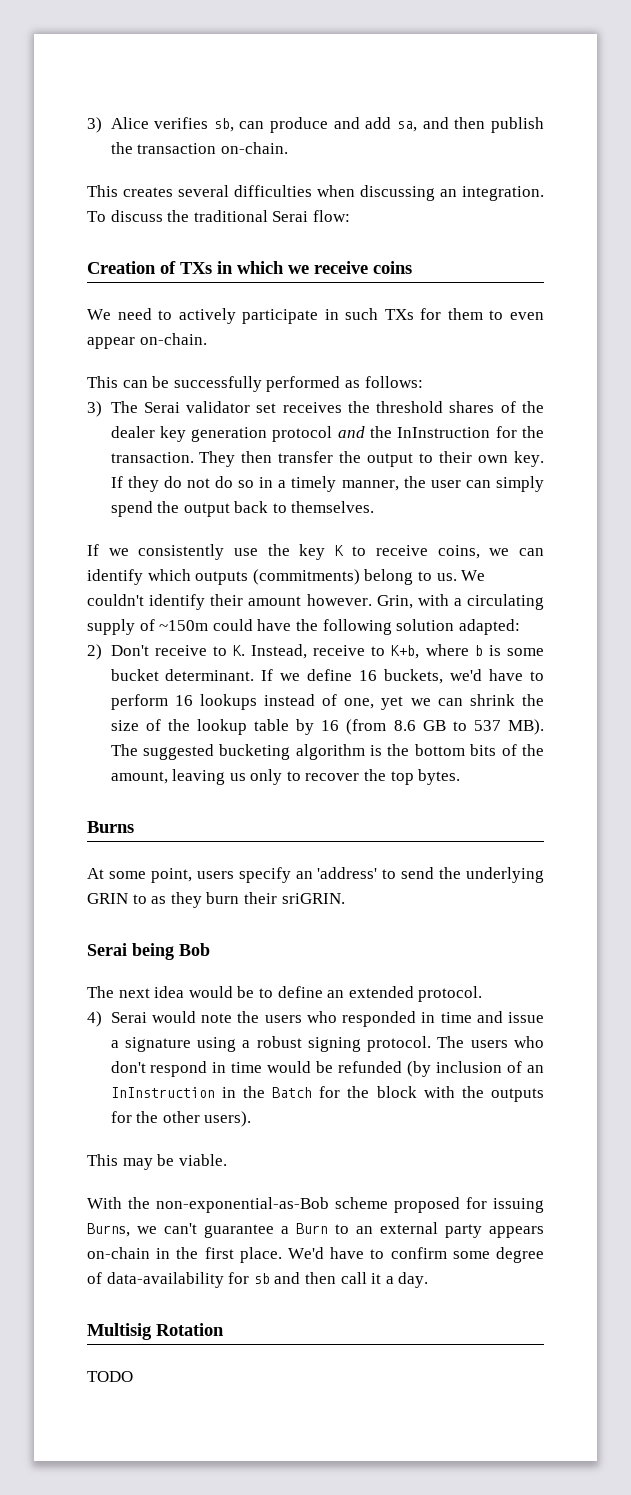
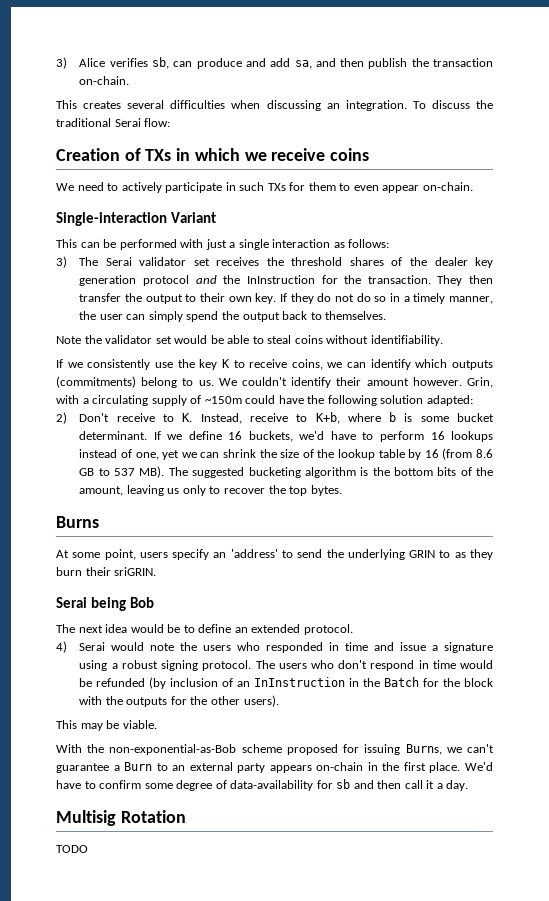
+ Single-interaction Variant
- This can be successfully performed as follows:
+ This can be performed with just a single interaction as follows:
+ Note the validator set would be able to steal coins without identifiability.

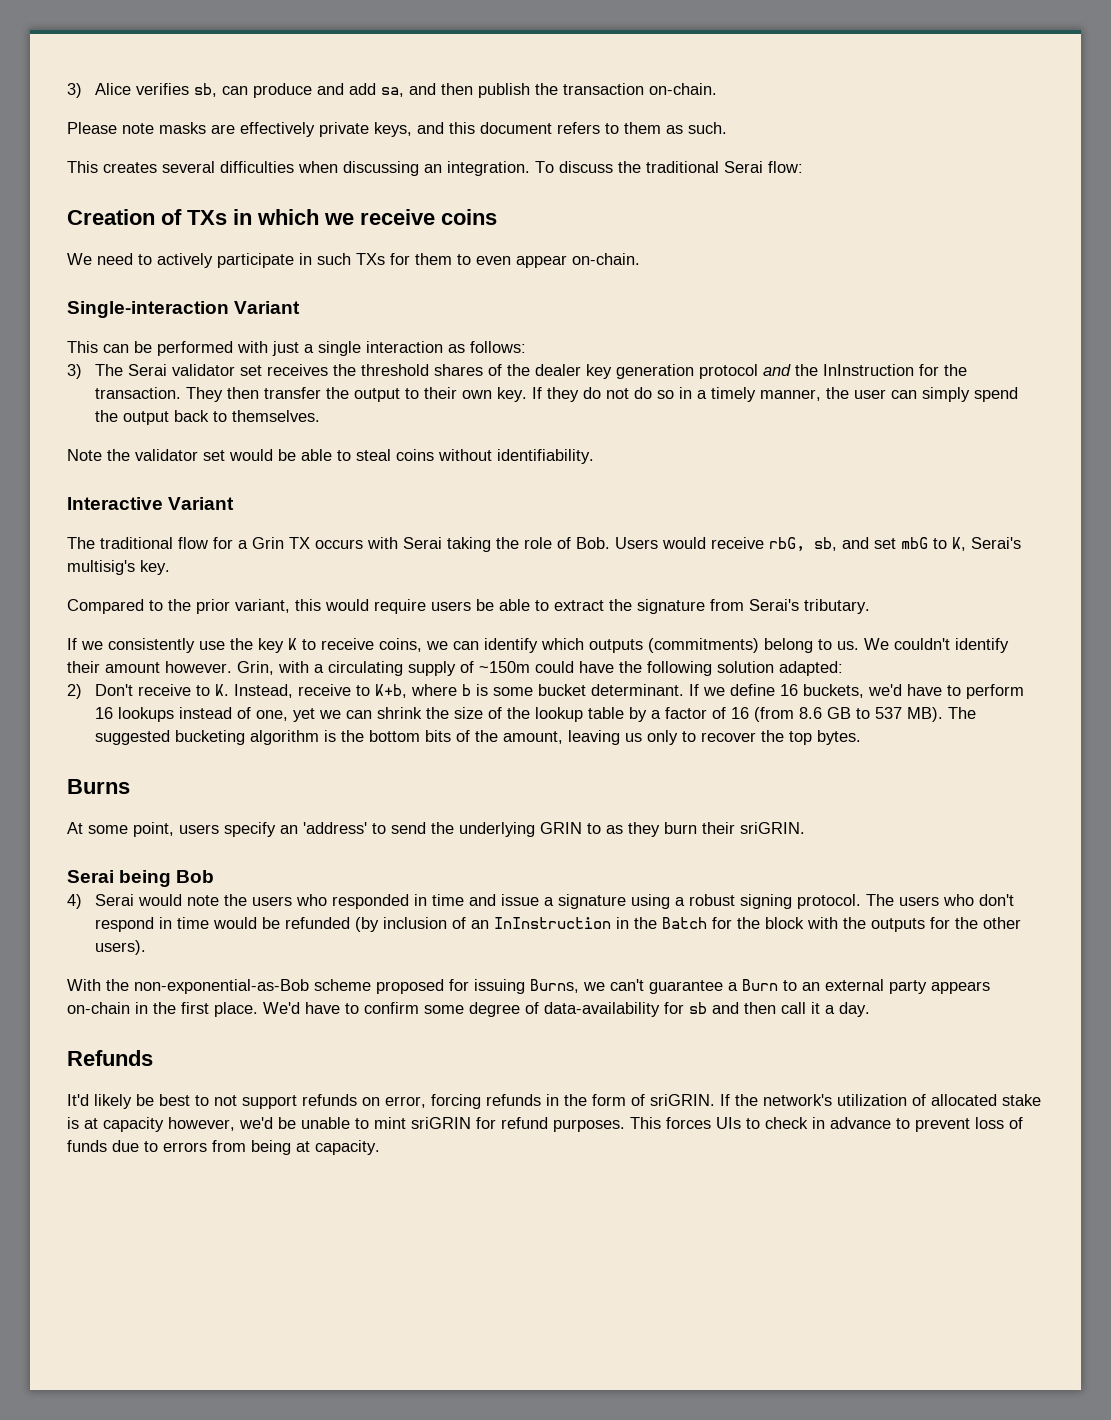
+ Please note masks are effectively private keys, and this document refers to them as such.
+ Interactive Variant
+ The traditional flow for a Grin TX occurs with Serai taking the role of Bob. Users would receive rbG, sb, and set mbG to K, Serai's multisig's key.
+ Compared to the prior variant, this would require users be able to extract the signature from Serai's tributary.
- If we define 16 buckets, we'd have to perform 16 lookups instead of one, yet we can shrink the size of the lookup table by 16 (from 8.6 GB to 537 MB). The suggested bucketing algorithm is the bottom bits of the amount, leaving us only to recover the top bytes.
+ If we define 16 buckets, we'd have to perform 16 lookups instead of one, yet we can shrink the size of the lookup table by a factor of 16 (from 8.6 GB to 537 MB). The suggested bucketing algorithm is the bottom bits of the amount, leaving us only to recover the top bytes.
- The next idea would be to define an extended protocol.
- This may be viable.
- Multisig Rotation
- TODO
+ Refunds
+ It'd likely be best to not support refunds on error, forcing refunds in the form of sriGRIN. If the network's utilization of allocated stake is at capacity however, we'd be unable to mint sriGRIN for refund purposes. This forces UIs to check in advance to prevent loss of funds due to errors from being at capacity.

